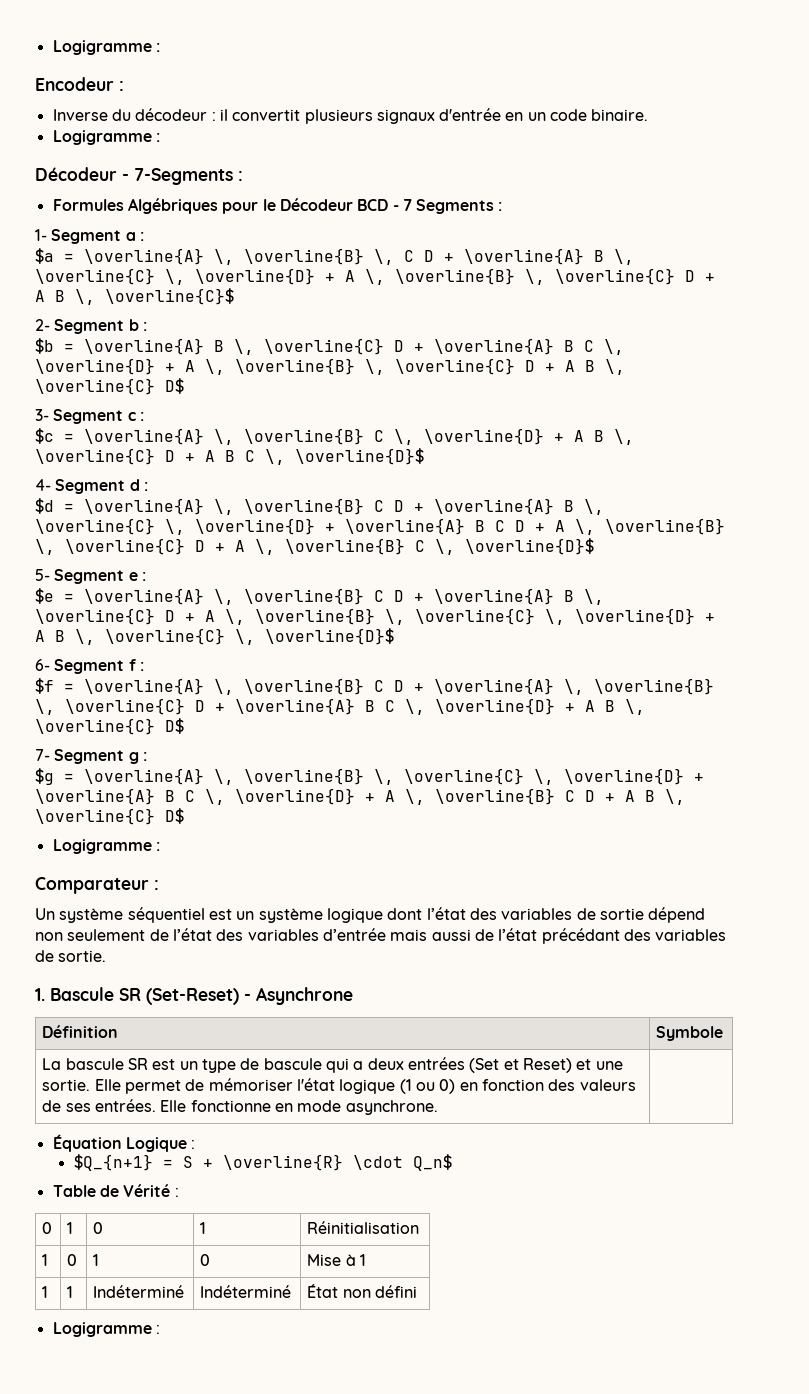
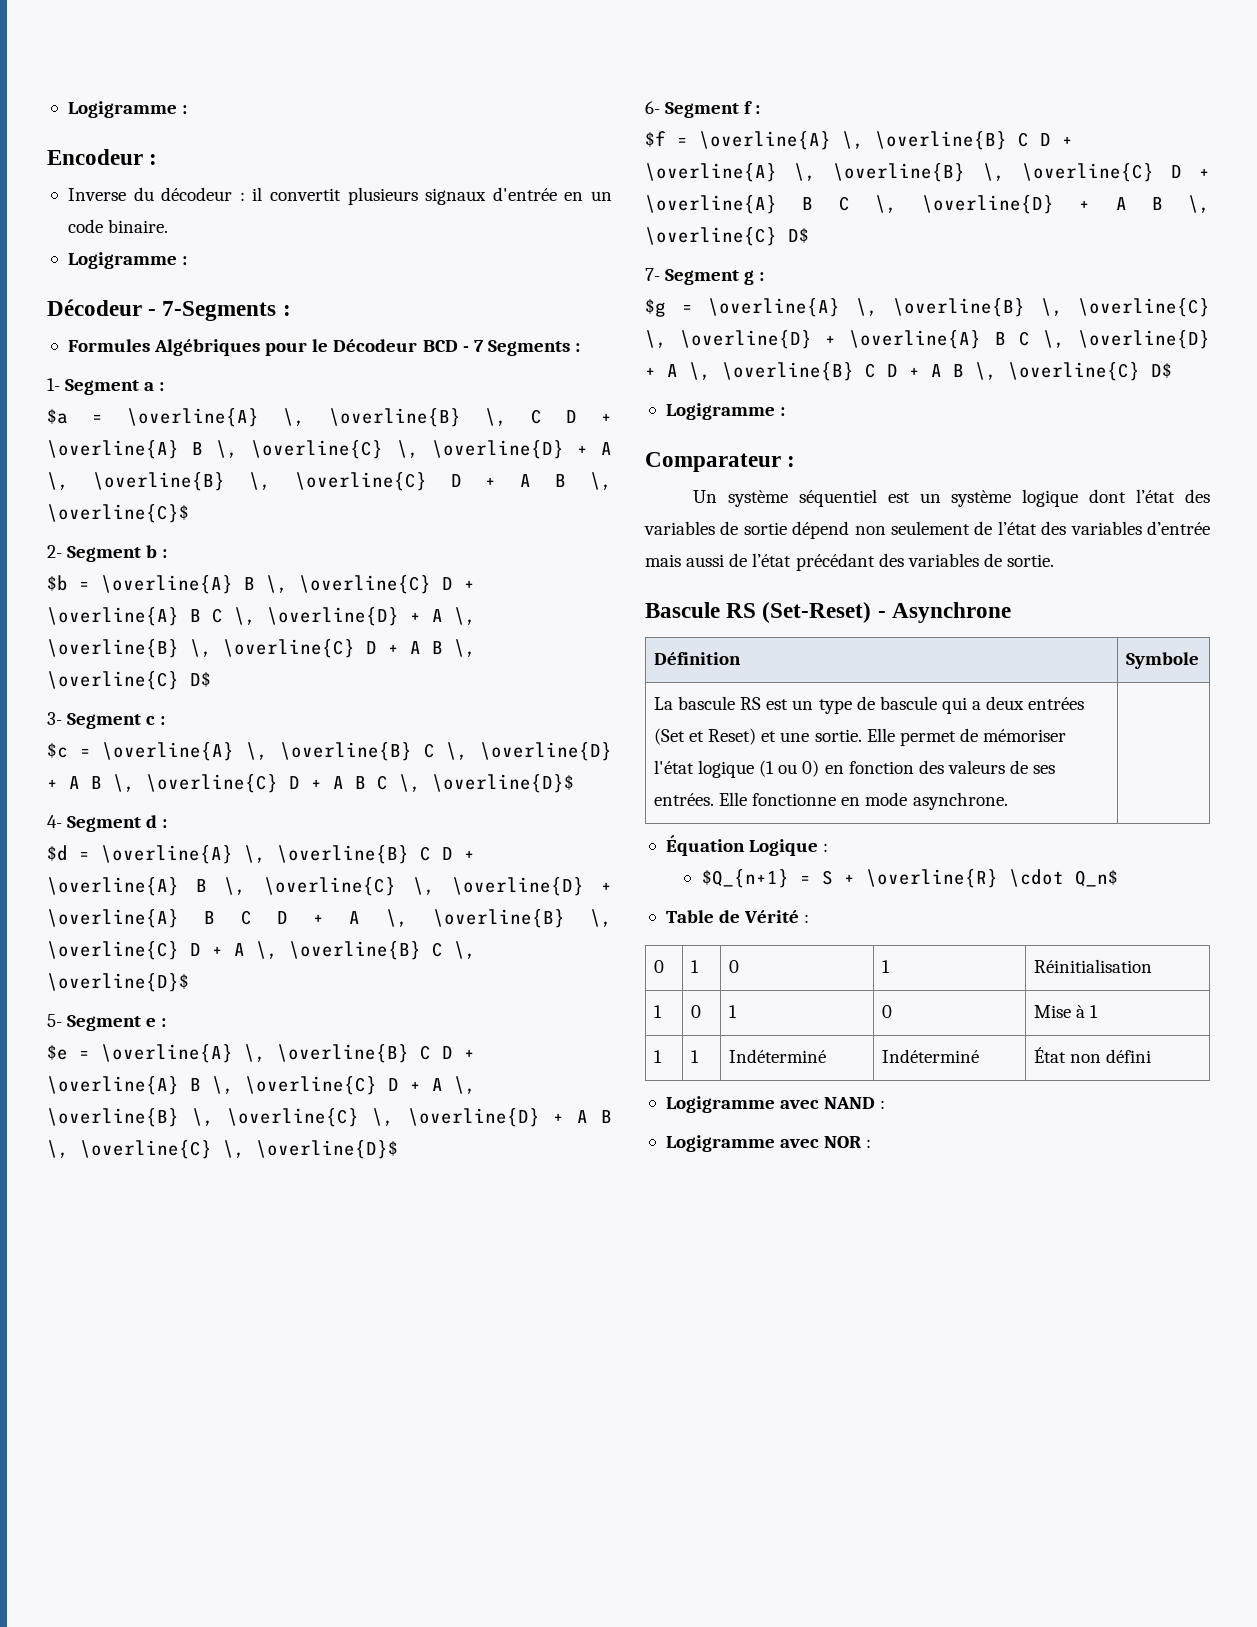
- 1. Bascule SR (Set-Reset) - Asynchrone
+ Bascule RS (Set-Reset) - Asynchrone
- La bascule SR est un type de bascule qui a deux entrées (Set et Reset) et une sortie. Elle permet de mémoriser l'état logique (1 ou 0) en fonction des valeurs de ses entrées. Elle fonctionne en mode asynchrone. |
+ La bascule RS est un type de bascule qui a deux entrées (Set et Reset) et une sortie. Elle permet de mémoriser l'état logique (1 ou 0) en fonction des valeurs de ses entrées. Elle fonctionne en mode asynchrone. |
  1 | 1 | Indéterminé | Indéterminé | État non défini
- Logigramme :
+ Logigramme avec NAND :
+ Logigramme avec NOR :

